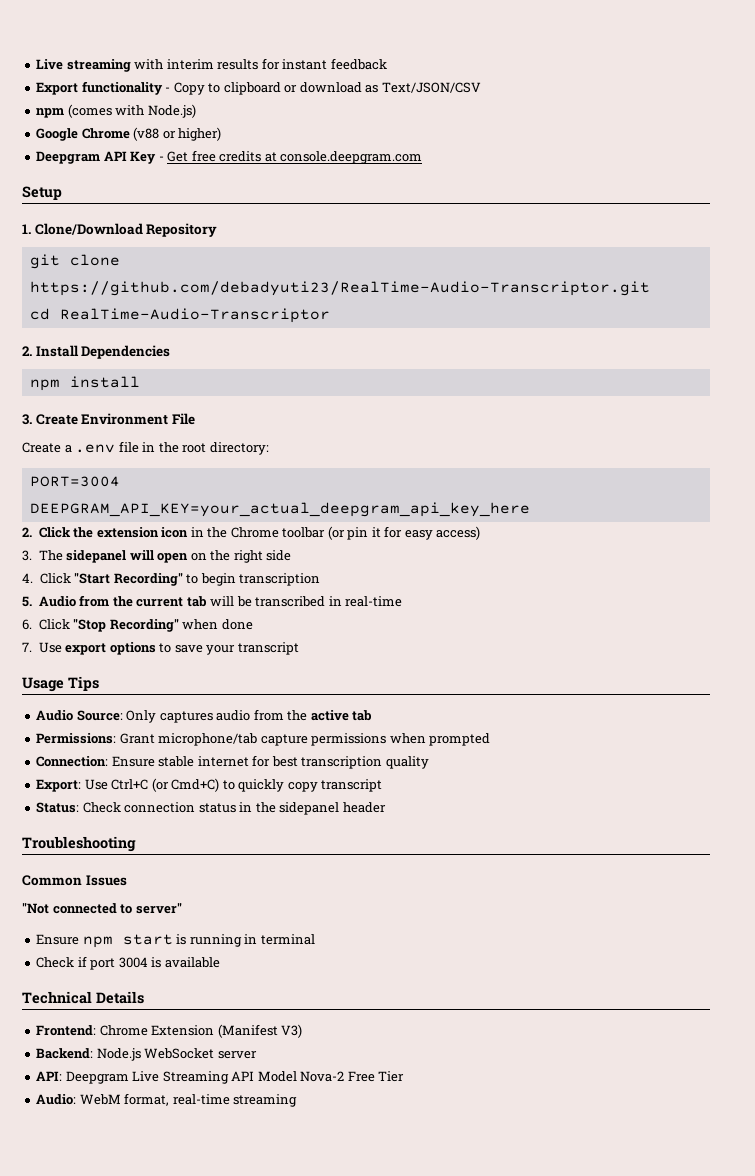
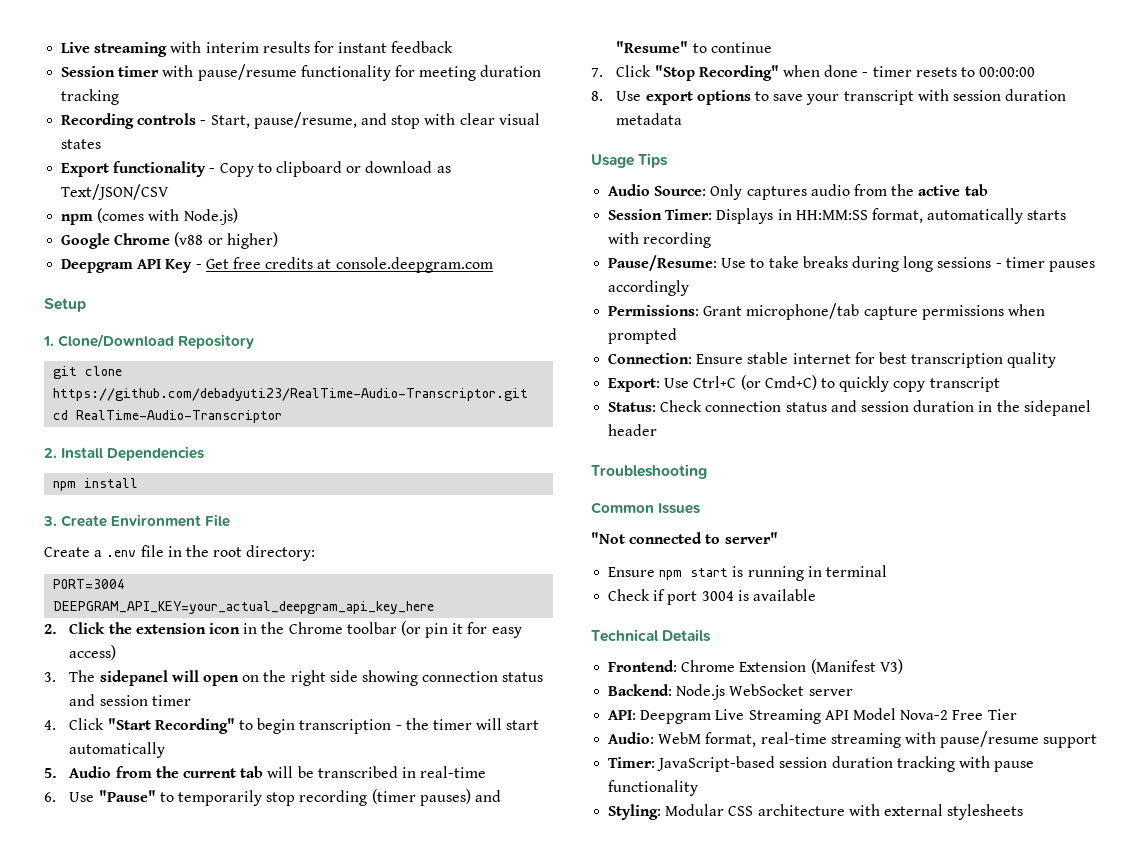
+ Session timer with pause/resume functionality for meeting duration tracking
+ Recording controls - Start, pause/resume, and stop with clear visual states
- 3. The sidepanel will open on the right side
+ 3. The sidepanel will open on the right side showing connection status and session timer
- 4. Click "Start Recording" to begin transcription
+ 4. Click "Start Recording" to begin transcription - the timer will start automatically
- 6. Click "Stop Recording" when done
- 7. Use export options to save your transcript
+ 6. Use "Pause" to temporarily stop recording (timer pauses) and "Resume" to continue
+ 7. Click "Stop Recording" when done - timer resets to 00:00:00
+ 8. Use export options to save your transcript with session duration metadata
+ Session Timer: Displays in HH:MM:SS format, automatically starts with recording
+ Pause/Resume: Use to take breaks during long sessions - timer pauses accordingly
- Status: Check connection status in the sidepanel header
+ Status: Check connection status and session duration in the sidepanel header
- Audio: WebM format, real-time streaming
+ Audio: WebM format, real-time streaming with pause/resume support
+ Timer: JavaScript-based session duration tracking with pause functionality
+ Styling: Modular CSS architecture with external stylesheets

